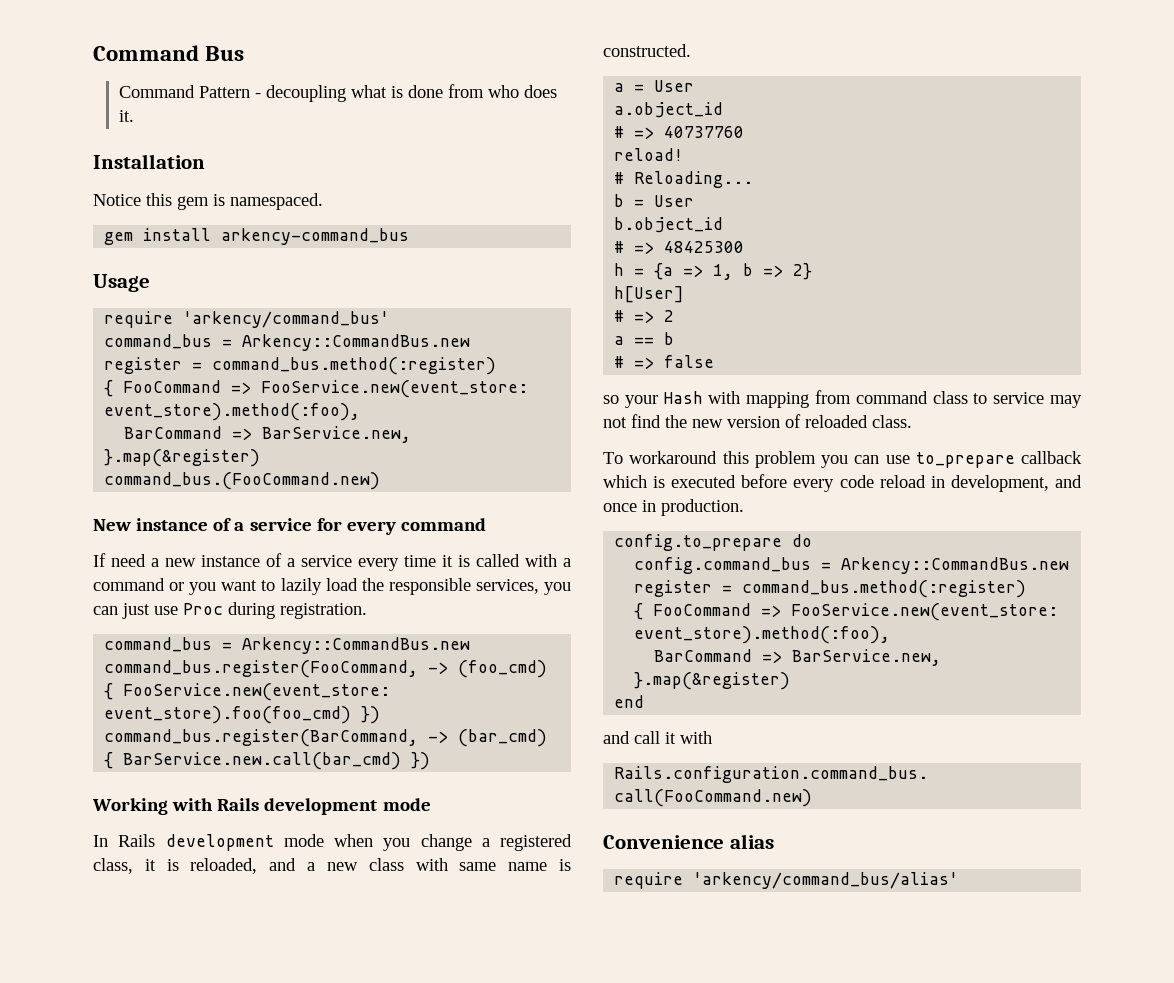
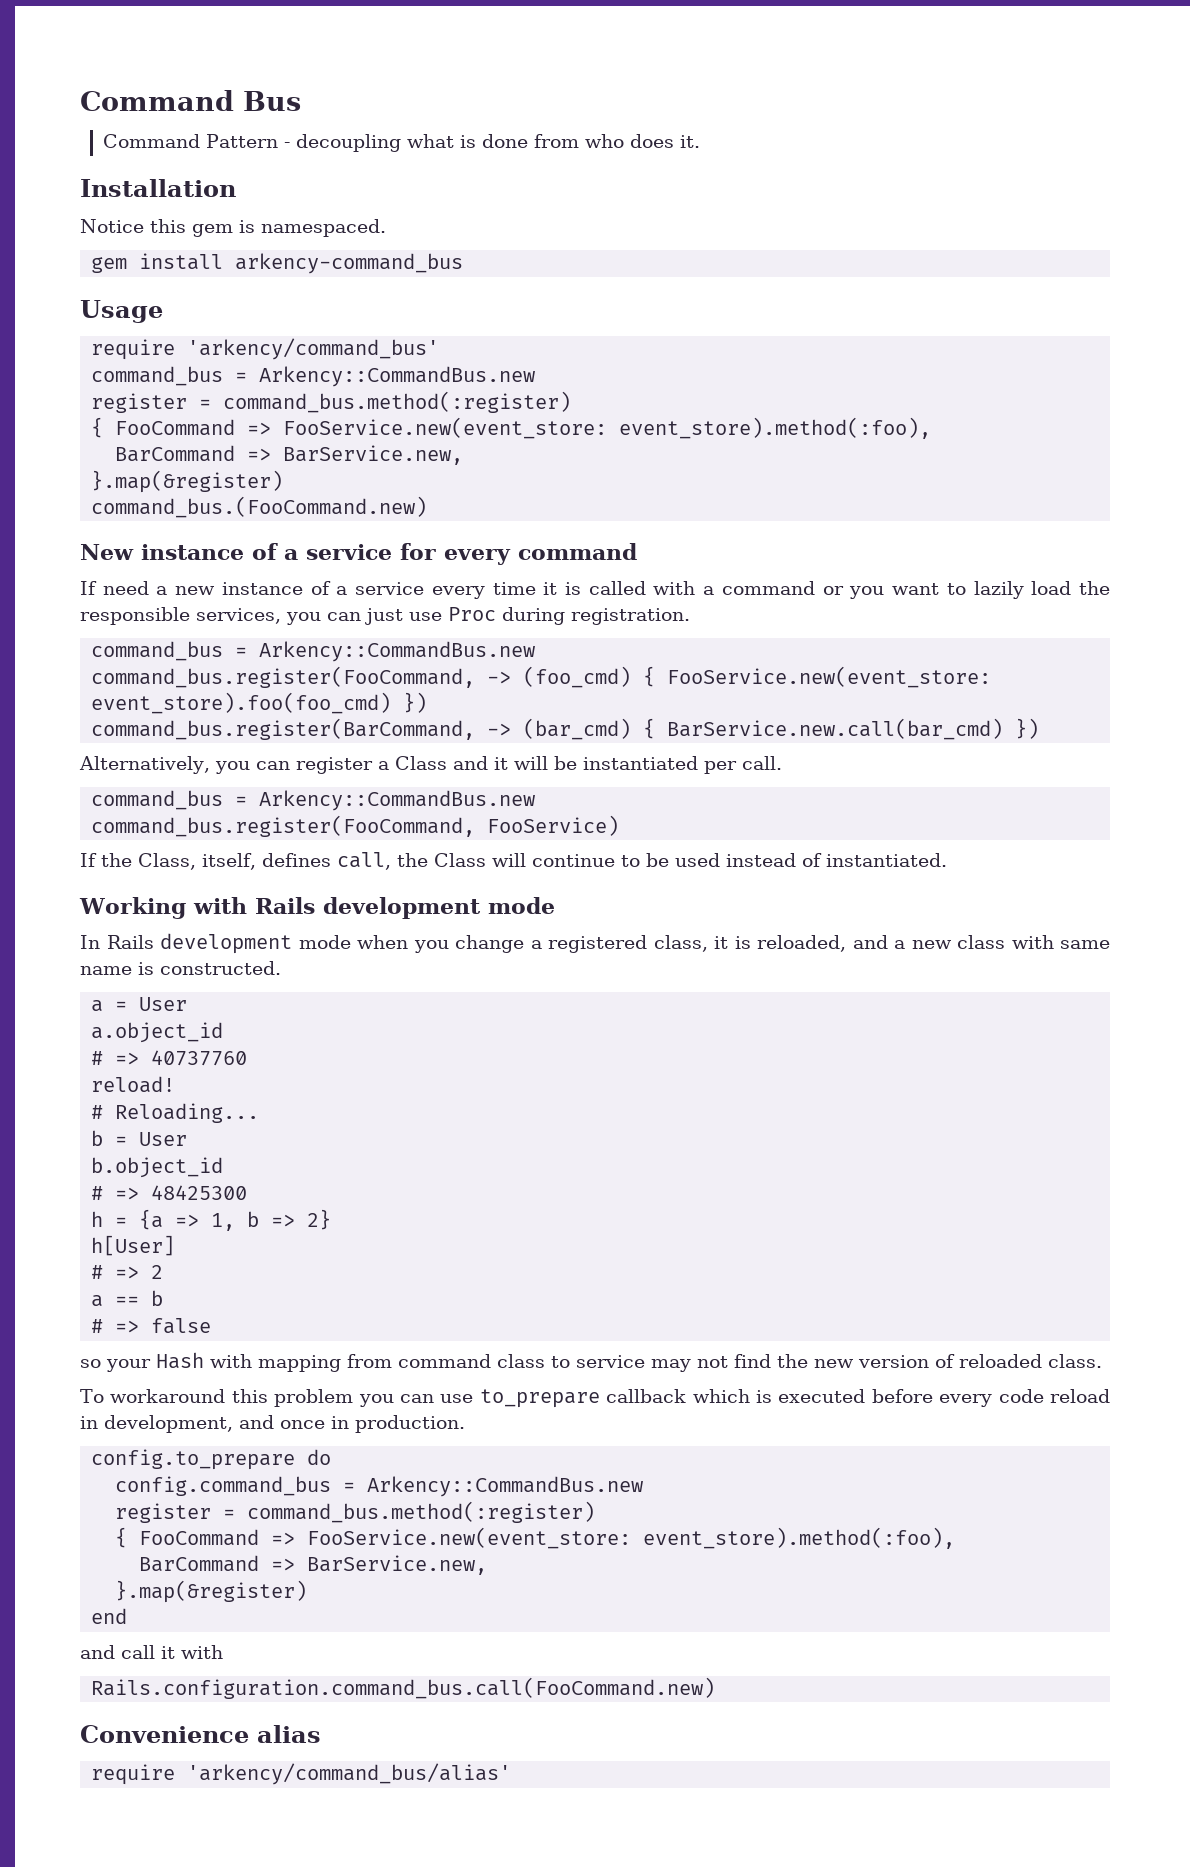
+ Alternatively, you can register a Class and it will be instantiated per call.
+ command_bus = Arkency::CommandBus.new
+ command_bus.register(FooCommand, FooService)
+ If the Class, itself, defines call, the Class will continue to be used instead of instantiated.

